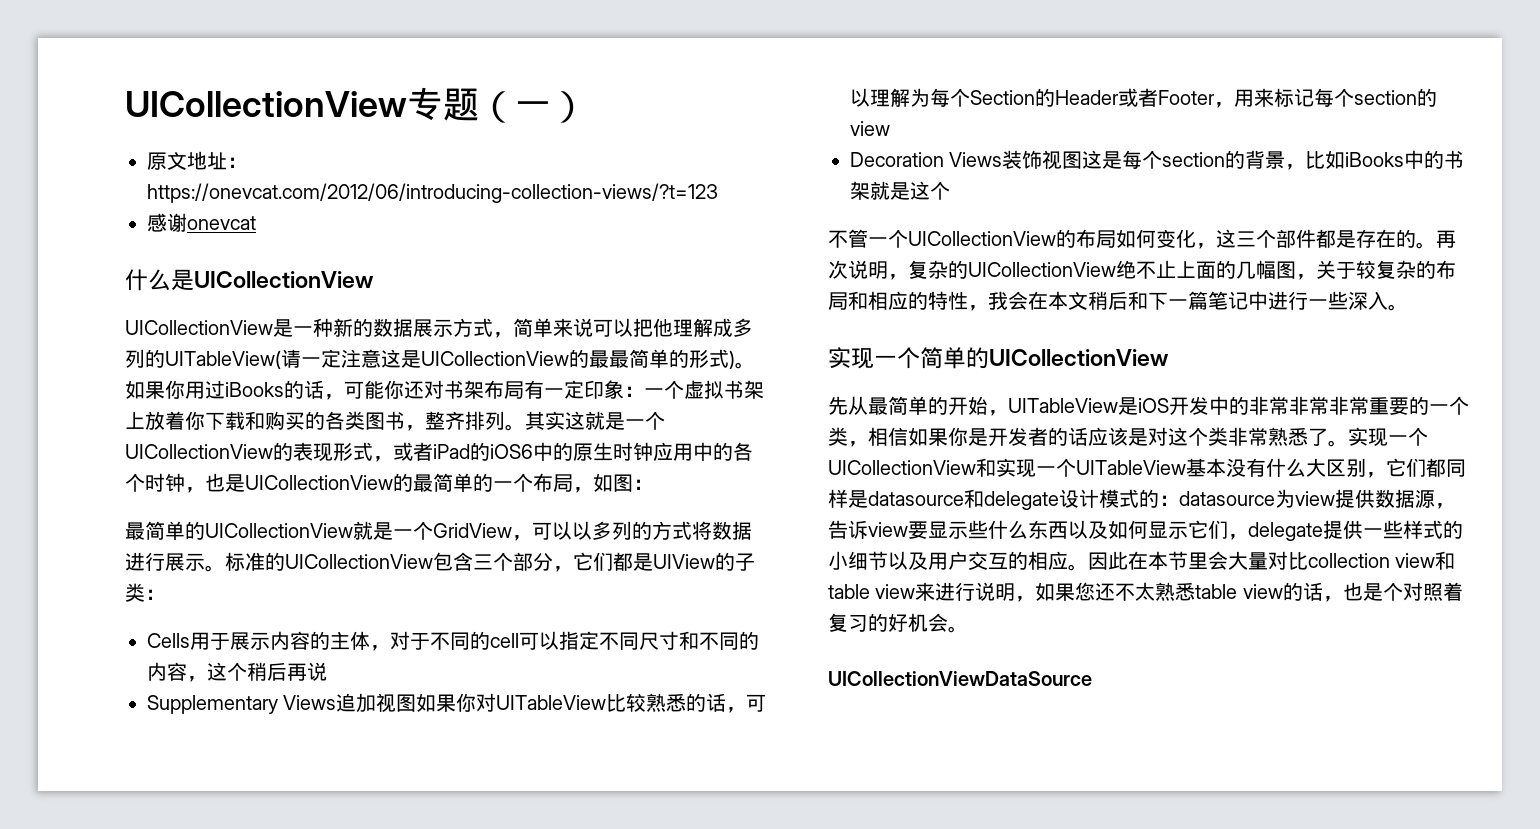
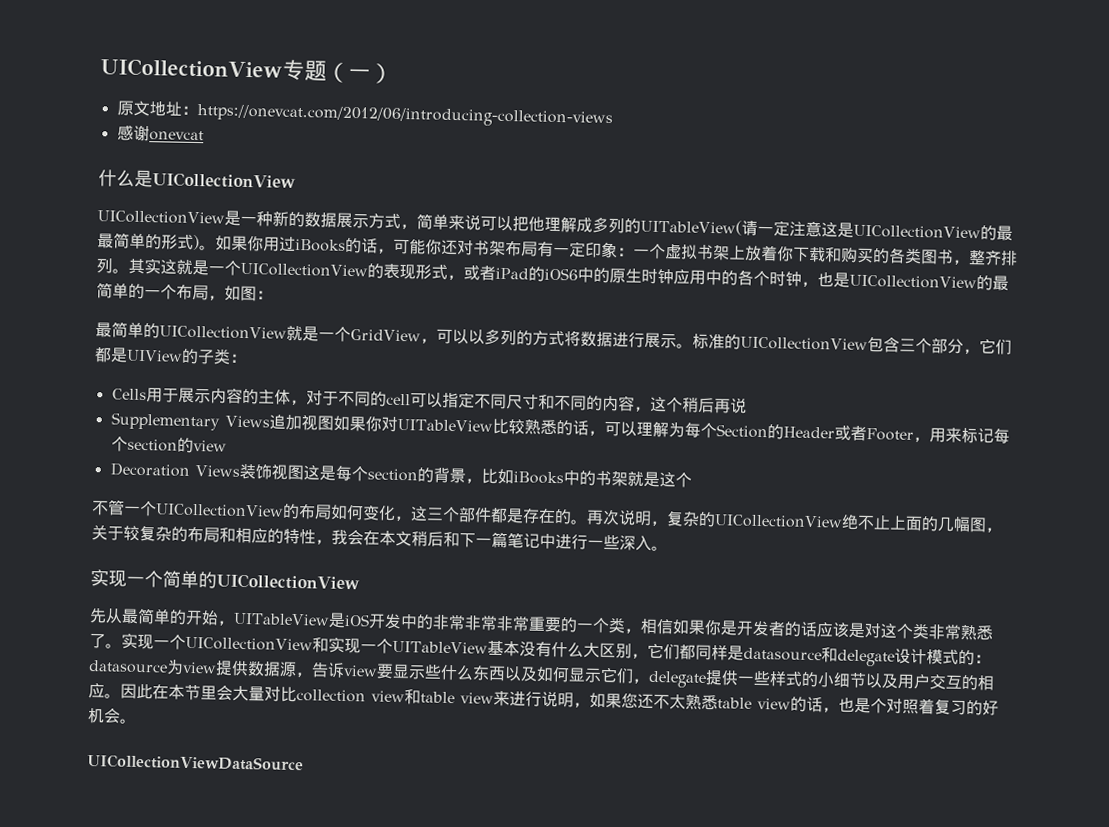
- 原文地址：https://onevcat.com/2012/06/introducing-collection-views/?t=123
+ 原文地址：https://onevcat.com/2012/06/introducing-collection-views

